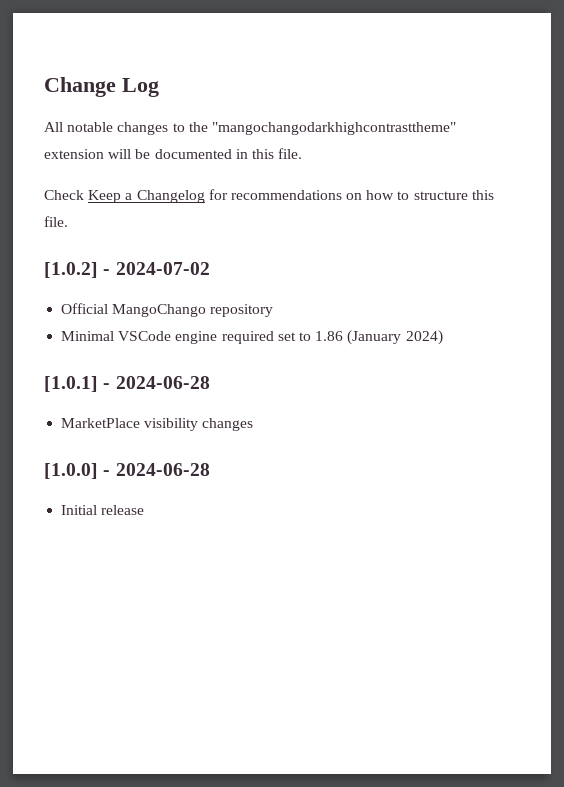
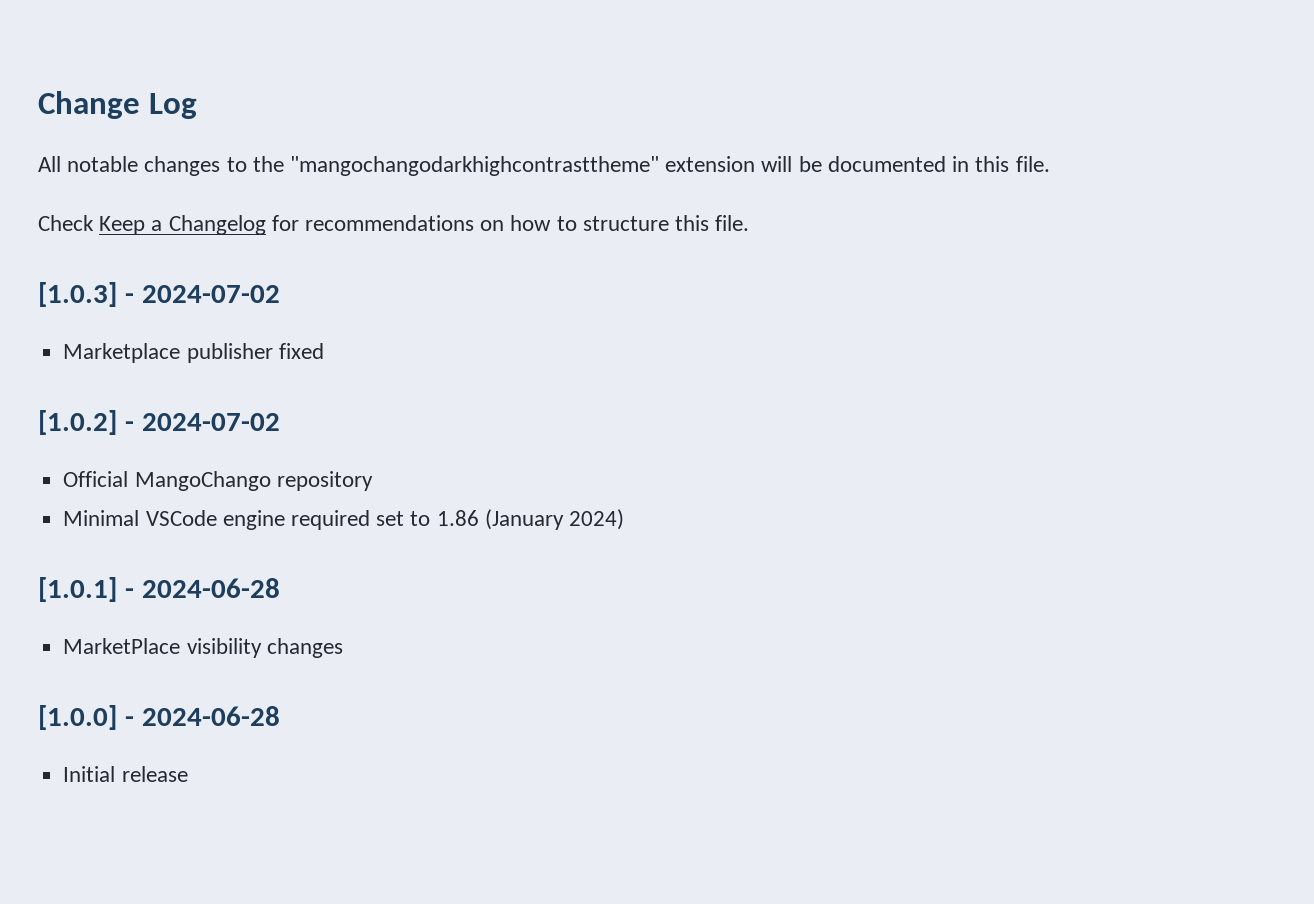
+ [1.0.3] - 2024-07-02
+ Marketplace publisher fixed

